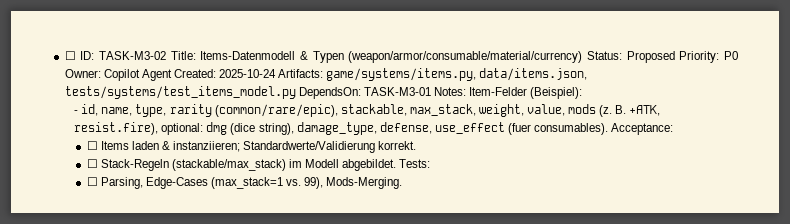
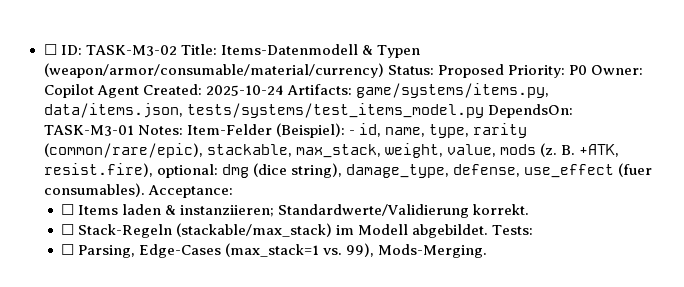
- ☐ ID: TASK-M3-02 Title: Items-Datenmodell & Typen (weapon/armor/consumable/material/currency) Status: Proposed Priority: P0 Owner: Copilot Agent Created: 2025-10-24 Artifacts: game/systems/items.py, data/items.json, tests/systems/test_items_model.py DependsOn: TASK-M3-01 Notes: Item-Felder (Beispiel):
- - id, name, type, rarity (common/rare/epic), stackable, max_stack, weight, value, mods (z.
+ ☐ ID: TASK-M3-02 Title: Items-Datenmodell & Typen (weapon/armor/consumable/material/currency) Status: Proposed Priority: P0 Owner: Copilot Agent Created: 2025-10-24 Artifacts: game/systems/items.py, data/items.json, tests/systems/test_items_model.py DependsOn: TASK-M3-01 Notes: Item-Felder (Beispiel): - id, name, type, rarity (common/rare/epic), stackable, max_stack, weight, value, mods (z.

